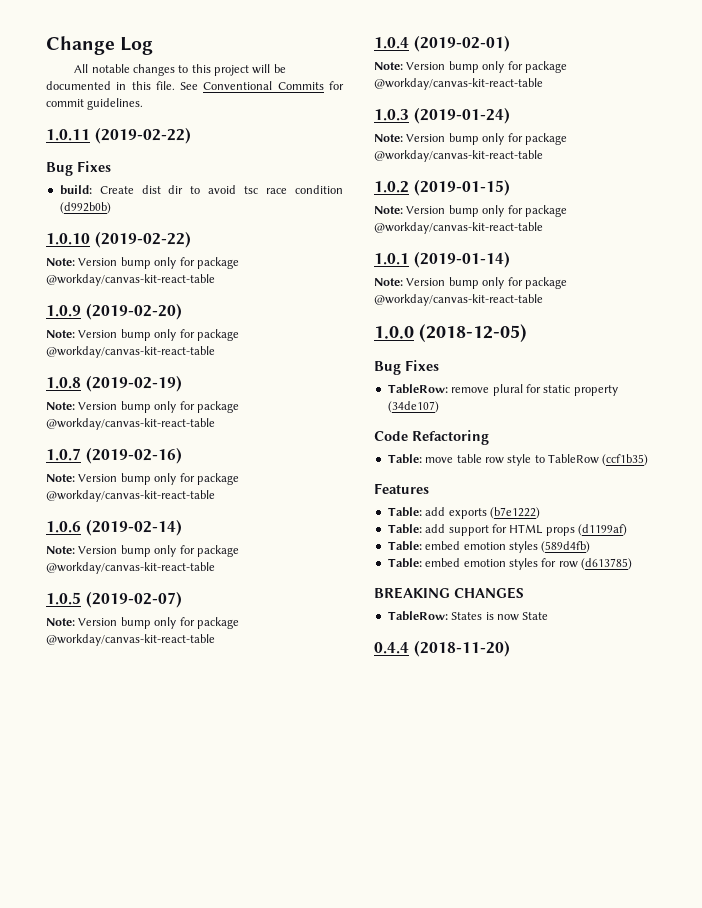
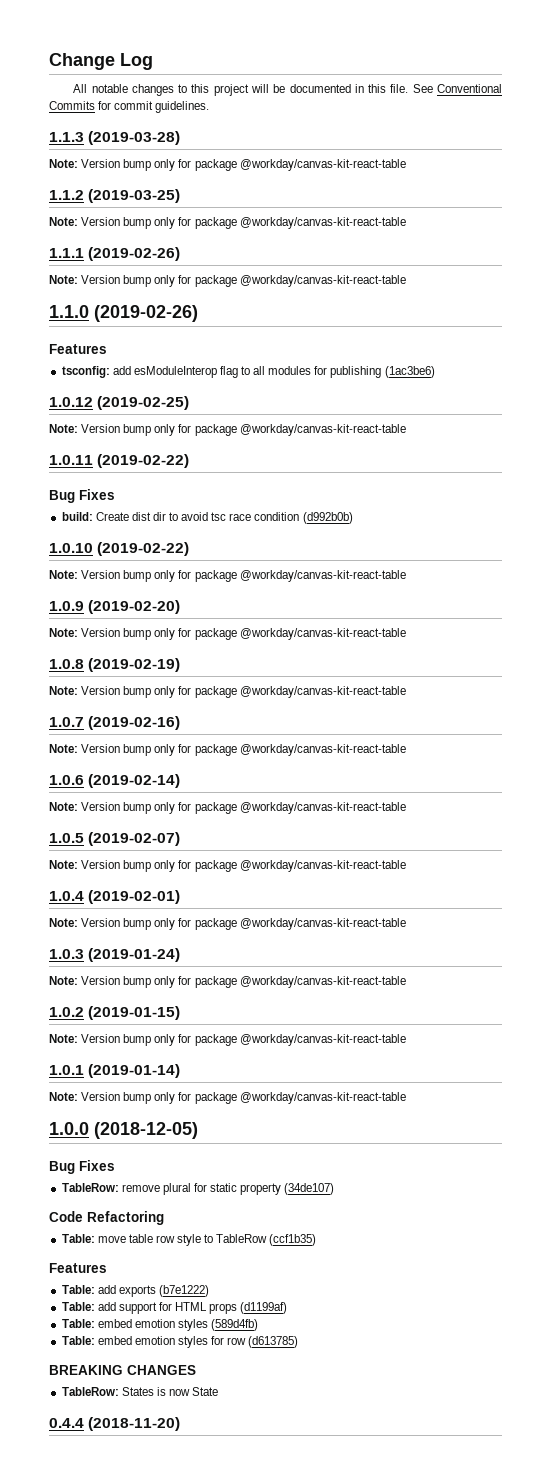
+ 1.1.3 (2019-03-28)
+ Note: Version bump only for package @workday/canvas-kit-react-table
+ 1.1.2 (2019-03-25)
+ Note: Version bump only for package @workday/canvas-kit-react-table
+ 1.1.1 (2019-02-26)
+ Note: Version bump only for package @workday/canvas-kit-react-table
+ 1.1.0 (2019-02-26)
+ Features
+ tsconfig: add esModuleInterop flag to all modules for publishing (1ac3be6)
+ 1.0.12 (2019-02-25)
+ Note: Version bump only for package @workday/canvas-kit-react-table

